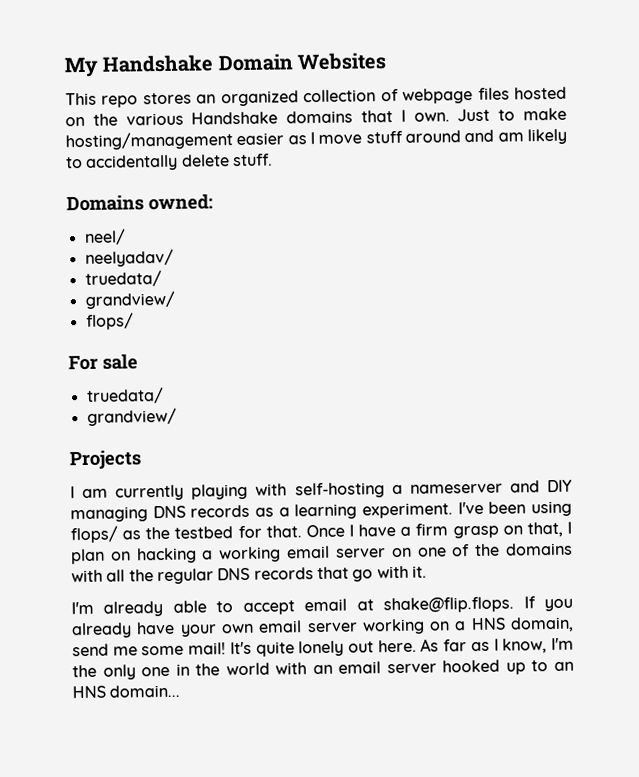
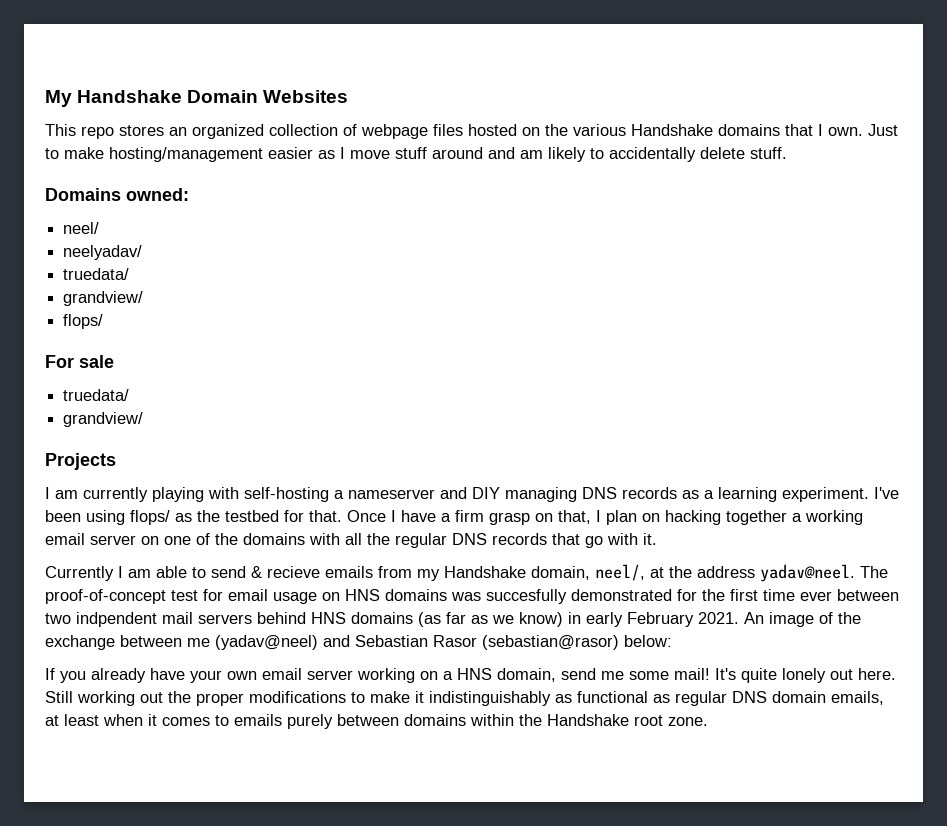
- Once I have a firm grasp on that, I plan on hacking a working email server on one of the domains with all the regular DNS records that go with it.
+ Once I have a firm grasp on that, I plan on hacking together a working email server on one of the domains with all the regular DNS records that go with it.
- I'm already able to accept email at shake@flip.flops. If you already have your own email server working on a HNS domain, send me some mail!
+ Currently I am able to send & recieve emails from my Handshake domain, neel/, at the address yadav@neel. The proof-of-concept test for email usage on HNS domains was succesfully demonstrated for the first time ever between two indpendent mail servers behind HNS domains (as far as we know) in early February 2021. An image of the exchange between me (yadav@neel) and Sebastian Rasor (sebastian@rasor) below:
+ If you already have your own email server working on a HNS domain, send me some mail!
- As far as I know, I'm the only one in the world with an email server hooked up to an HNS domain...
+ Still working out the proper modifications to make it indistinguishably as functional as regular DNS domain emails, at least when it comes to emails purely between domains within the Handshake root zone.

